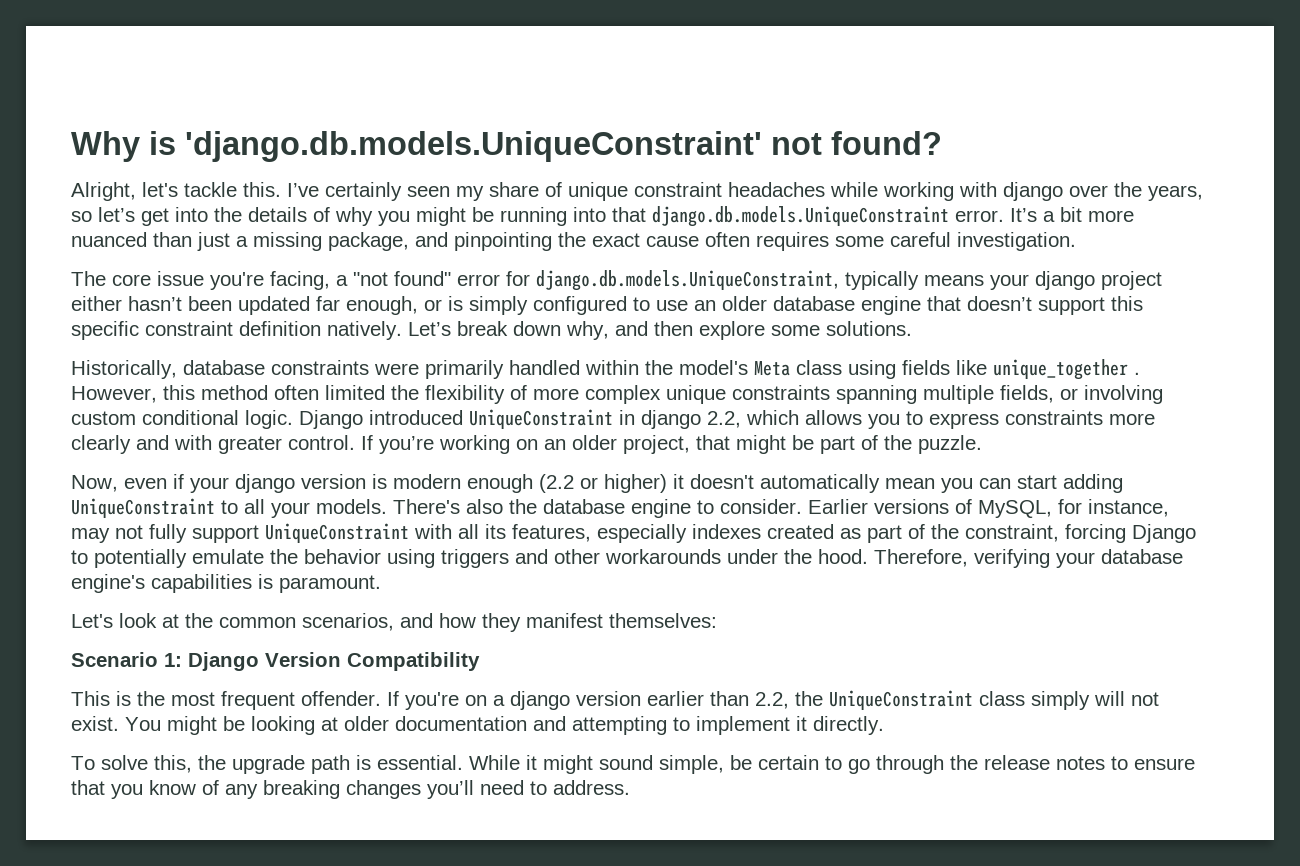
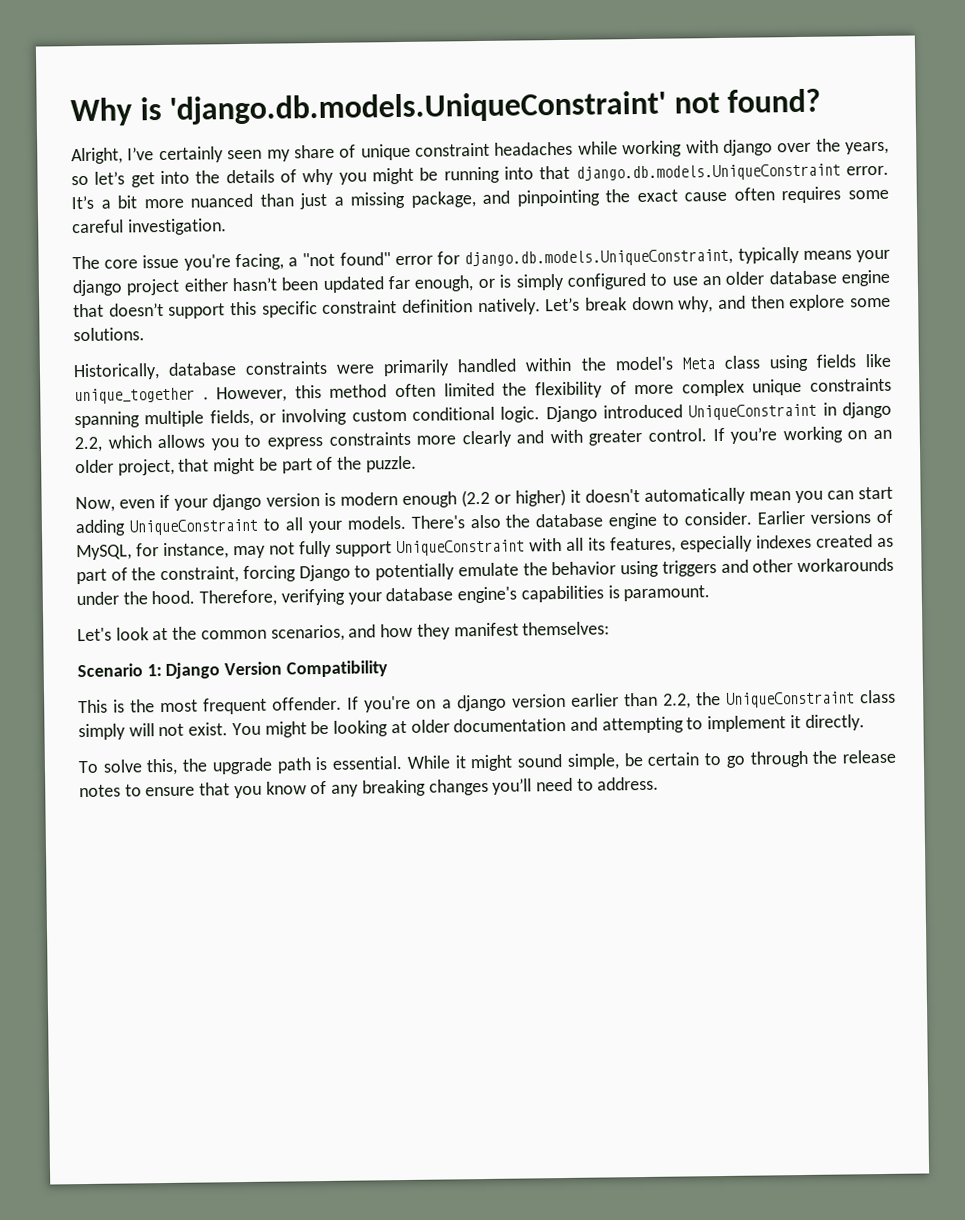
- Alright, let's tackle this. I’ve certainly seen my share of unique constraint headaches while working with django over the years, so let’s get into the details of why you might be running into that django.db.models.UniqueConstraint error.
+ Alright, I’ve certainly seen my share of unique constraint headaches while working with django over the years, so let’s get into the details of why you might be running into that django.db.models.UniqueConstraint error.

